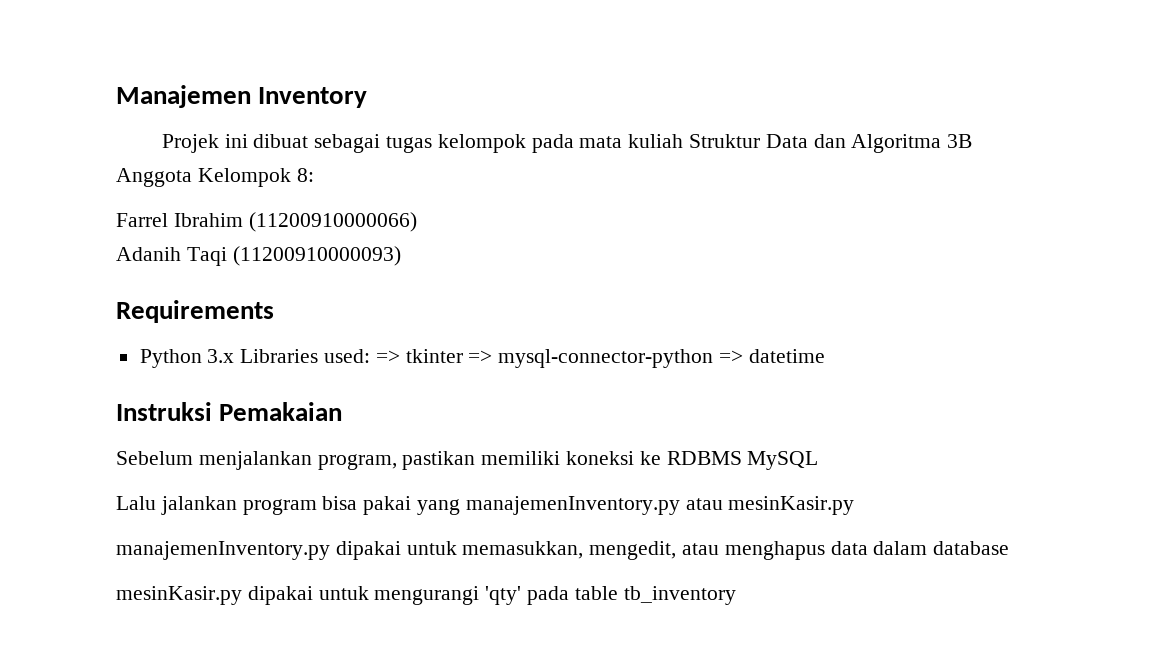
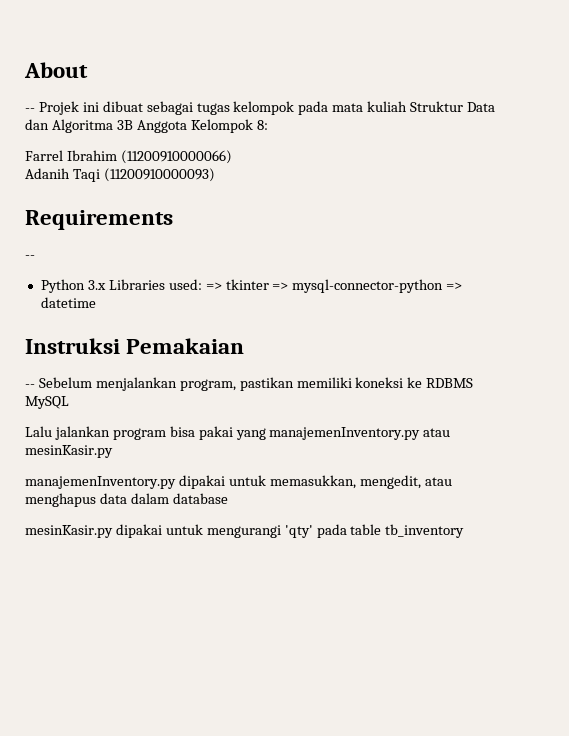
- Manajemen Inventory
- Projek ini dibuat sebagai tugas kelompok pada mata kuliah Struktur Data dan Algoritma 3B Anggota Kelompok 8:
+ About
+ -- Projek ini dibuat sebagai tugas kelompok pada mata kuliah Struktur Data dan Algoritma 3B Anggota Kelompok 8:
  Requirements
+ --
- Sebelum menjalankan program, pastikan memiliki koneksi ke RDBMS MySQL
+ -- Sebelum menjalankan program, pastikan memiliki koneksi ke RDBMS MySQL

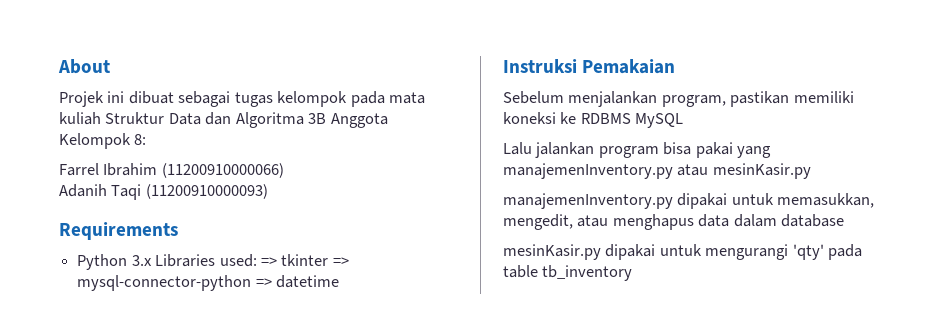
- -- Projek ini dibuat sebagai tugas kelompok pada mata kuliah Struktur Data dan Algoritma 3B Anggota Kelompok 8:
+ Projek ini dibuat sebagai tugas kelompok pada mata kuliah Struktur Data dan Algoritma 3B Anggota Kelompok 8:
  Requirements
- --
- -- Sebelum menjalankan program, pastikan memiliki koneksi ke RDBMS MySQL
+ Sebelum menjalankan program, pastikan memiliki koneksi ke RDBMS MySQL

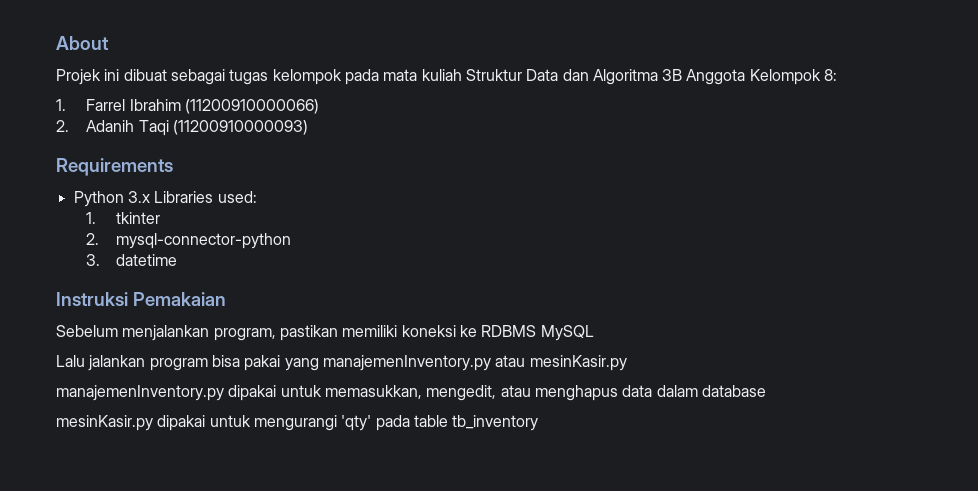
- Farrel Ibrahim (11200910000066)
+ 1. Farrel Ibrahim (11200910000066)
- Adanih Taqi (11200910000093)
+ 2. Adanih Taqi (11200910000093)
- Python 3.x Libraries used: => tkinter => mysql-connector-python => datetime
+ Python 3.x Libraries used:
+ 1. tkinter
+ 2. mysql-connector-python
+ 3. datetime

